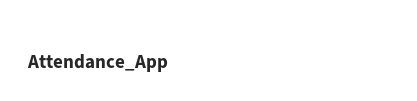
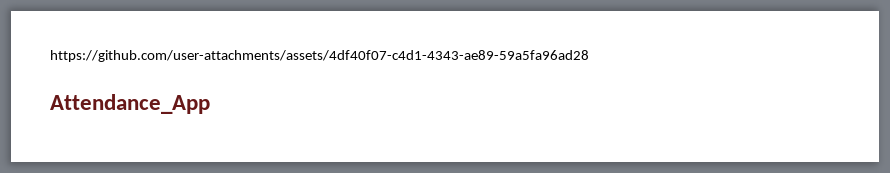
+ https://github.com/user-attachments/assets/4df40f07-c4d1-4343-ae89-59a5fa96ad28

